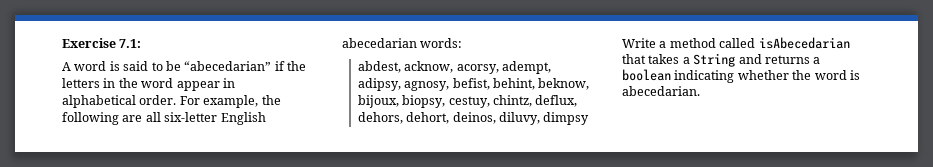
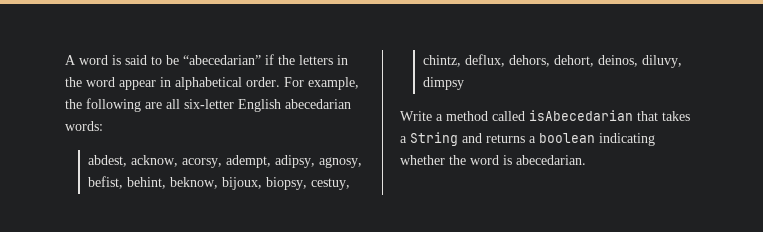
- Exercise 7.1:

